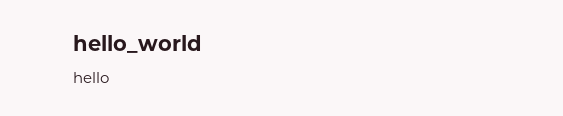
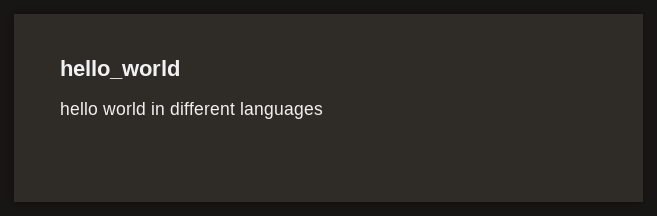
- hello
+ hello world in different languages

